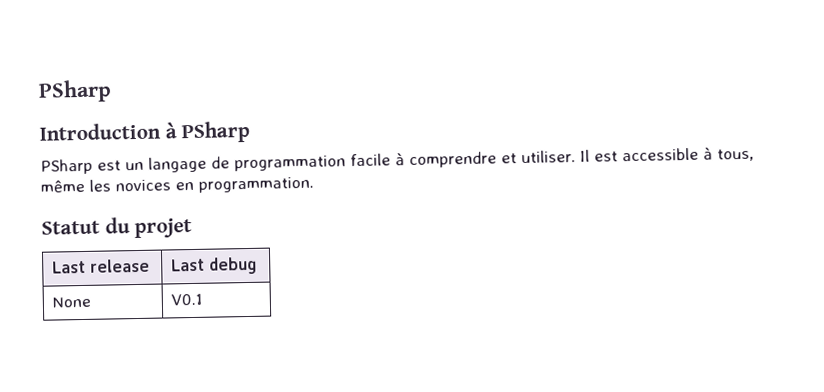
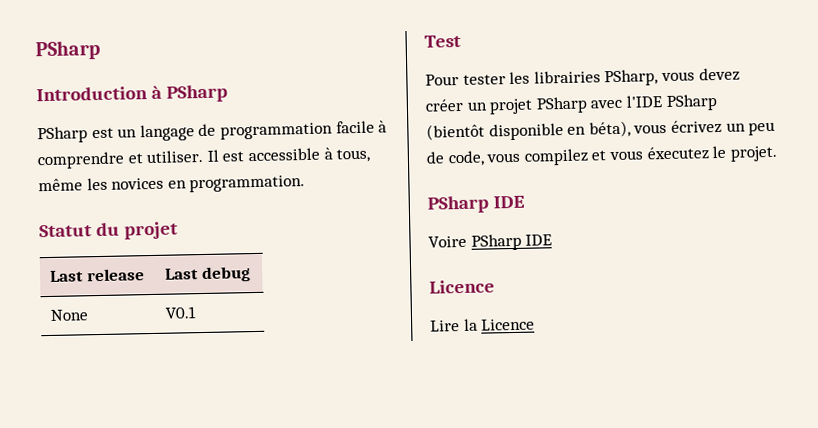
+ Test
+ Pour tester les librairies PSharp, vous devez créer un projet PSharp avec l'IDE PSharp (bientôt disponible en béta), vous écrivez un peu de code, vous compilez et vous éxecutez le projet.
+ PSharp IDE
+ Voire PSharp IDE
+ Licence
+ Lire la Licence

